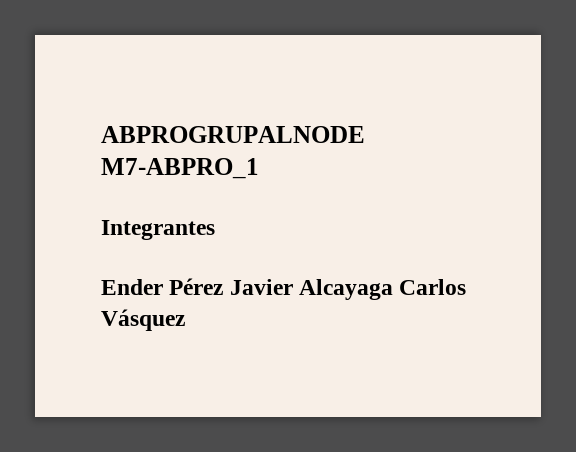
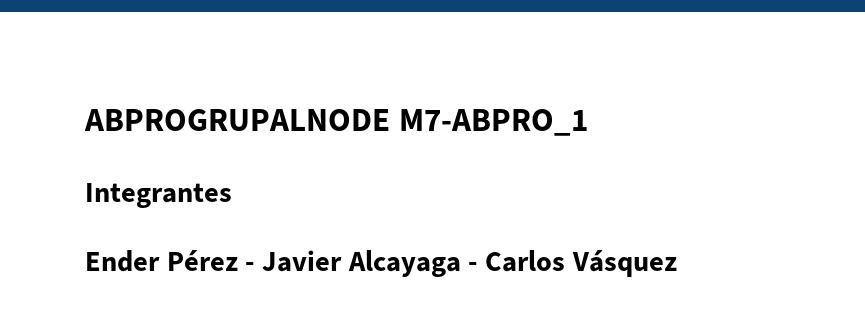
- Ender Pérez Javier Alcayaga Carlos Vásquez
+ Ender Pérez - Javier Alcayaga - Carlos Vásquez

